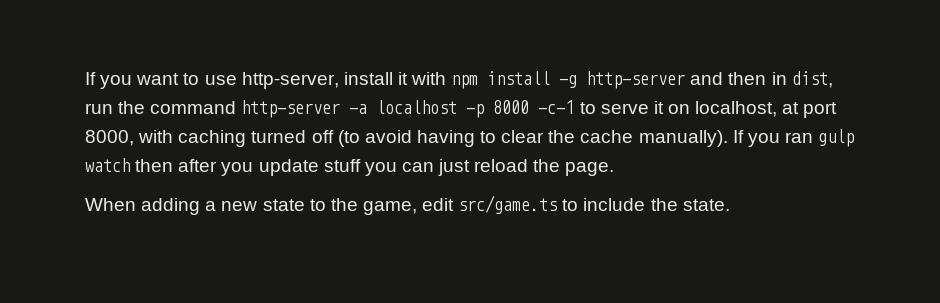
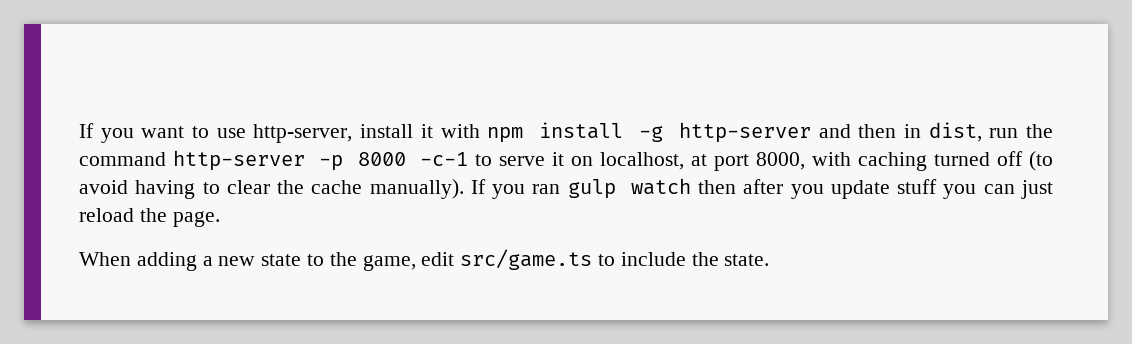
- If you want to use http-server, install it with npm install -g http-server and then in dist, run the command http-server -a localhost -p 8000 -c-1 to serve it on localhost, at port 8000, with caching turned off (to avoid having to clear the cache manually).
+ If you want to use http-server, install it with npm install -g http-server and then in dist, run the command http-server -p 8000 -c-1 to serve it on localhost, at port 8000, with caching turned off (to avoid having to clear the cache manually).

